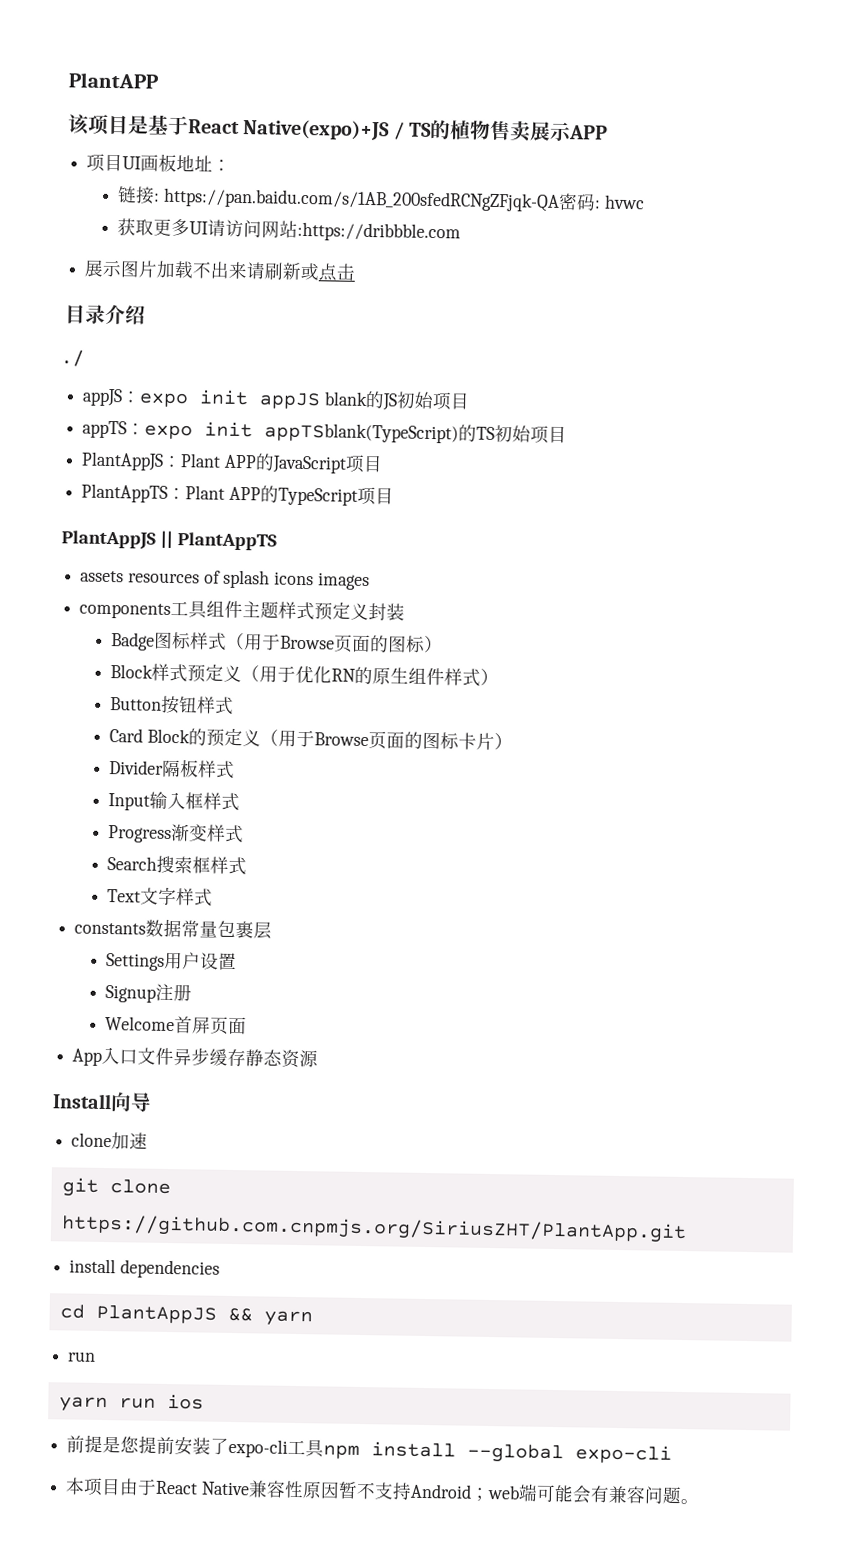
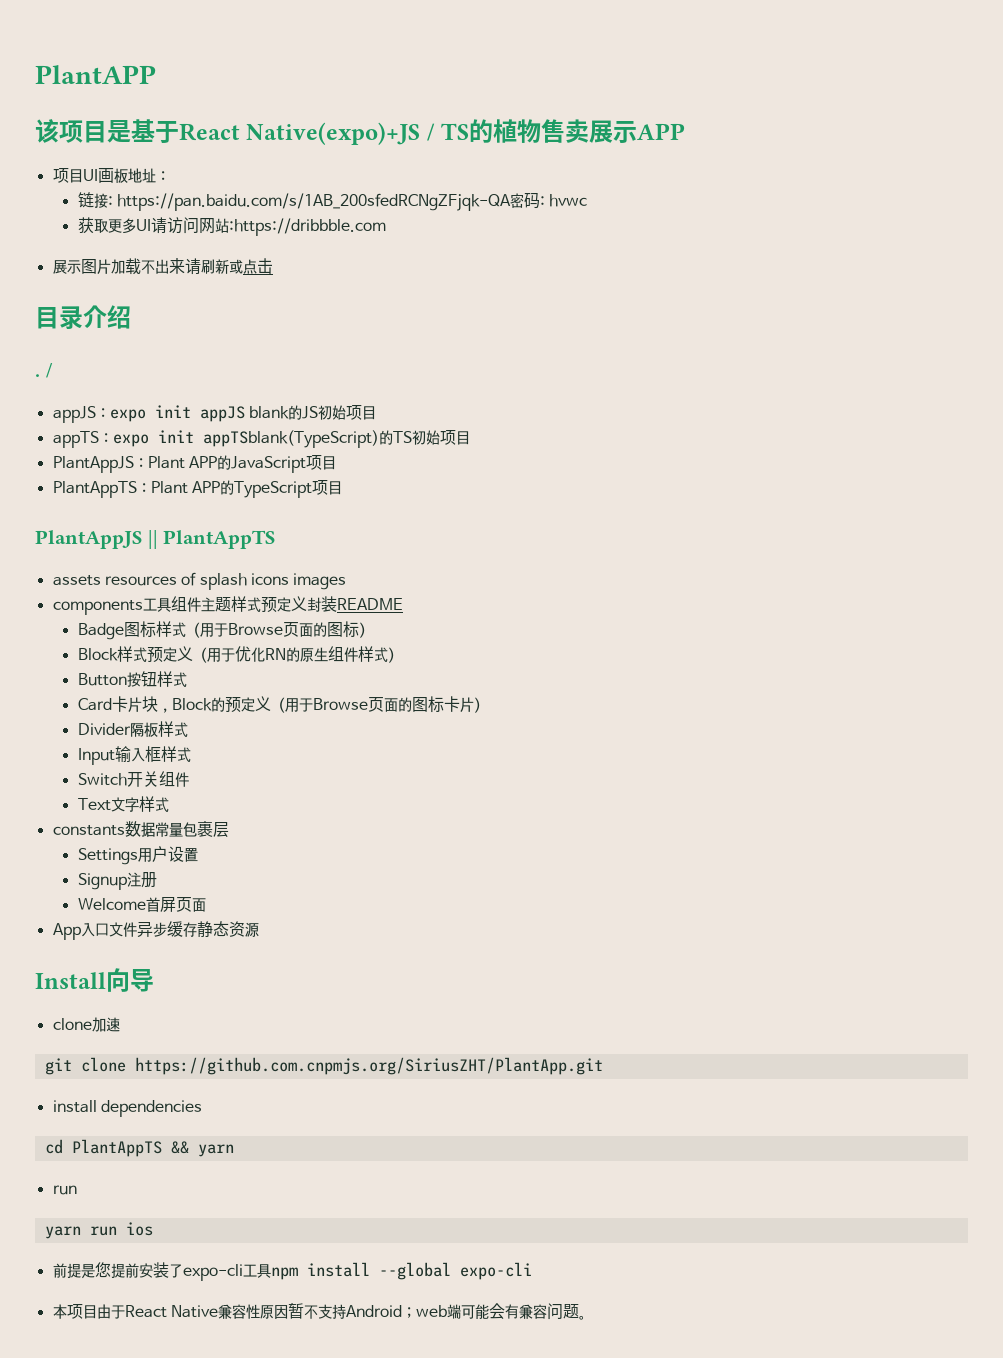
- components工具组件主题样式预定义封装
+ components工具组件主题样式预定义封装README
- Card Block的预定义（用于Browse页面的图标卡片）
+ Card卡片块，Block的预定义（用于Browse页面的图标卡片）
- Progress渐变样式
- Search搜索框样式
+ Switch开关组件
- cd PlantAppJS && yarn
+ cd PlantAppTS && yarn

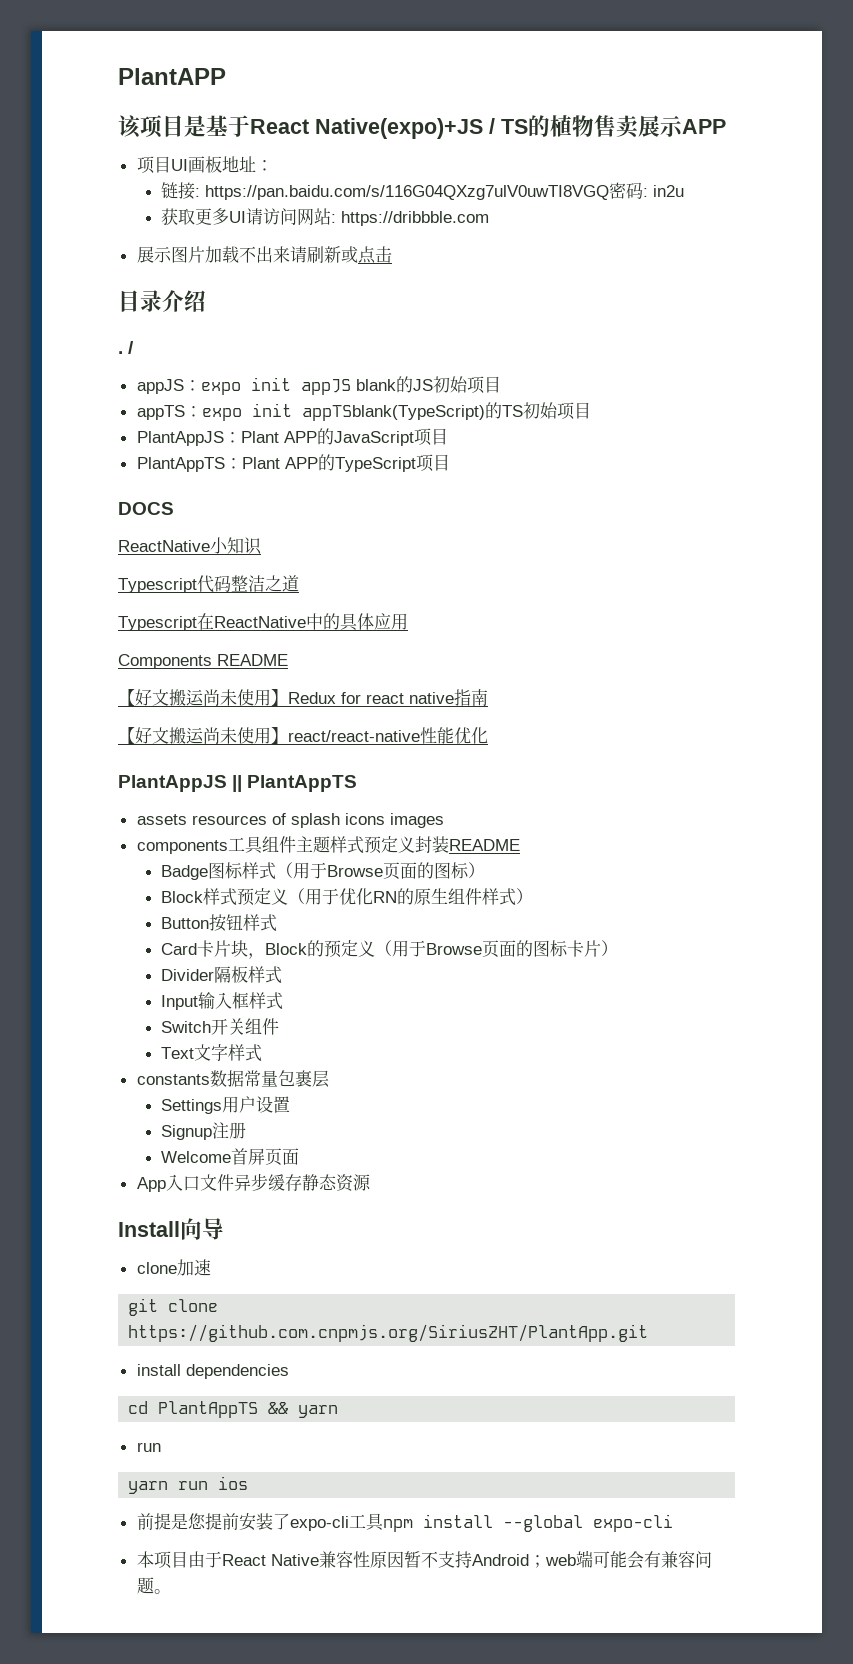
- 链接: https://pan.baidu.com/s/1AB_200sfedRCNgZFjqk-QA密码: hvwc
+ 链接: https://pan.baidu.com/s/116G04QXzg7ulV0uwTI8VGQ密码: in2u
- 获取更多UI请访问网站:https://dribbble.com
+ 获取更多UI请访问网站: https://dribbble.com
+ DOCS
+ ReactNative小知识
+ Typescript代码整洁之道
+ Typescript在ReactNative中的具体应用
+ Components README
+ 【好文搬运尚未使用】Redux for react native指南
+ 【好文搬运尚未使用】react/react-native性能优化

